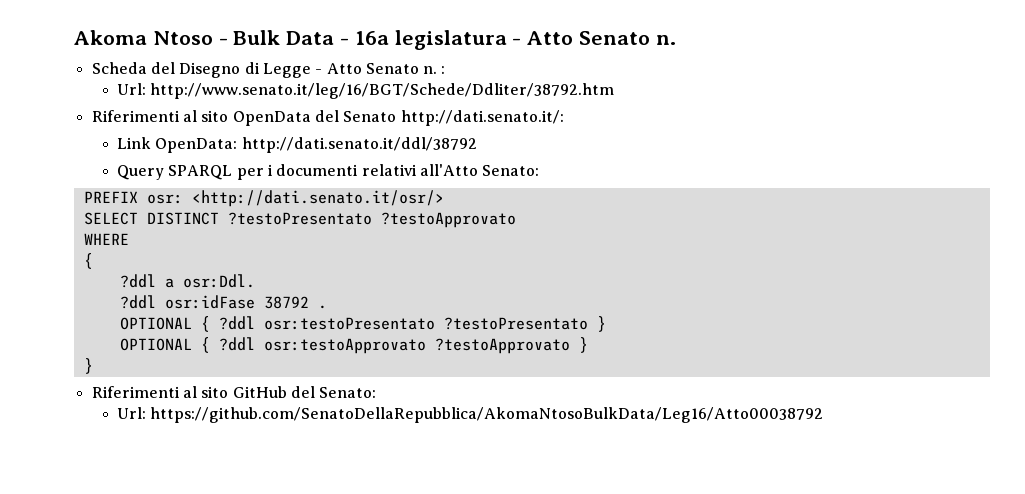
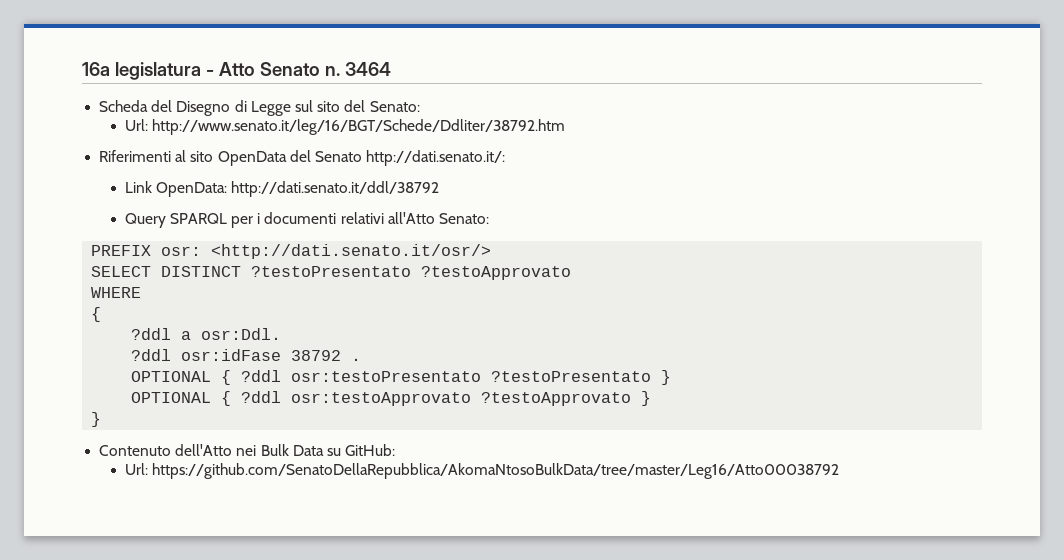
- Akoma Ntoso - Bulk Data - 16a legislatura - Atto Senato n.
+ 16a legislatura - Atto Senato n. 3464
- Scheda del Disegno di Legge - Atto Senato n. :
+ Scheda del Disegno di Legge sul sito del Senato:
- Riferimenti al sito GitHub del Senato:
- Url: https://github.com/SenatoDellaRepubblica/AkomaNtosoBulkData/Leg16/Atto00038792
+ Contenuto dell'Atto nei Bulk Data su GitHub:
+ Url: https://github.com/SenatoDellaRepubblica/AkomaNtosoBulkData/tree/master/Leg16/Atto00038792

